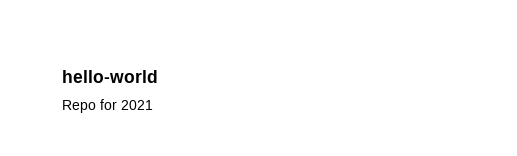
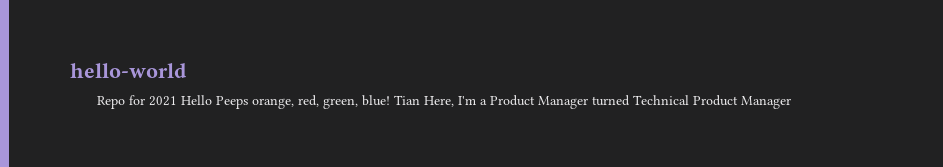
- Repo for 2021
+ Repo for 2021 Hello Peeps orange, red, green, blue! Tian Here, I'm a Product Manager turned Technical Product Manager

